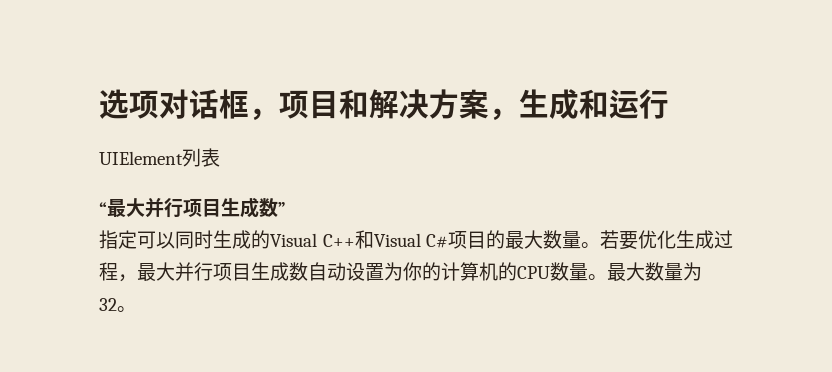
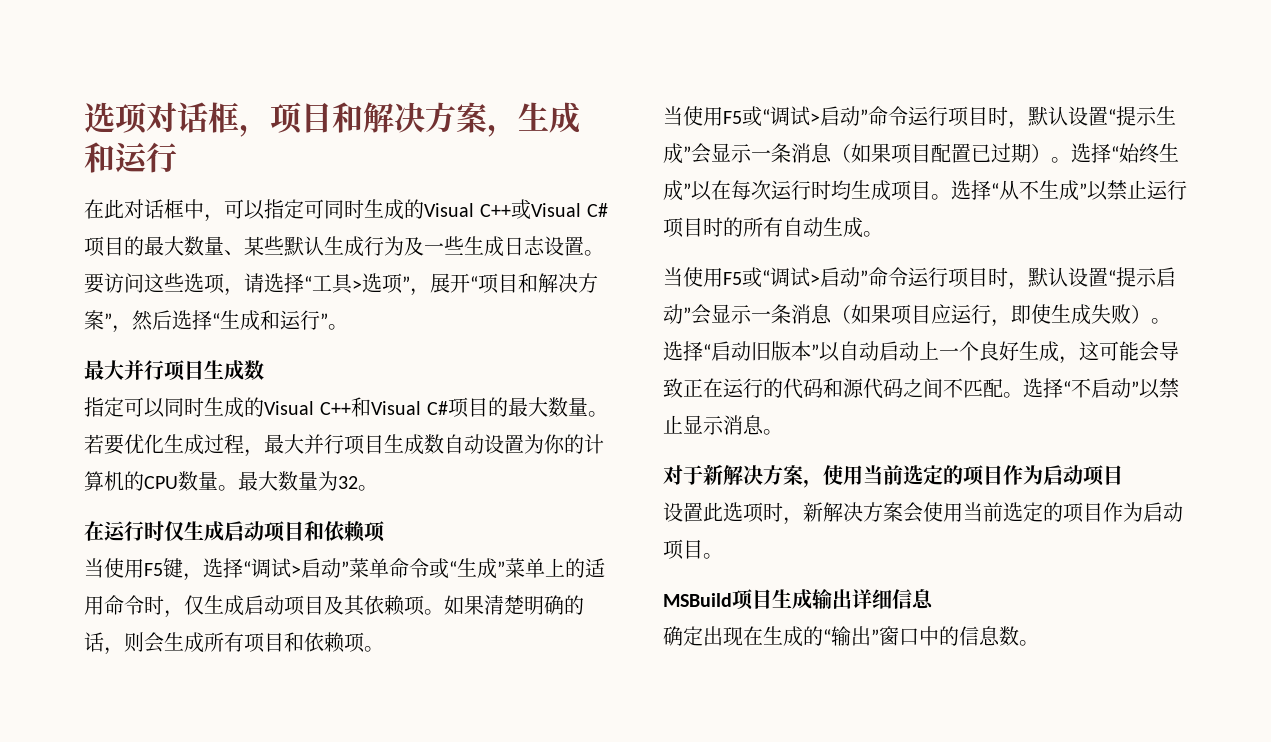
- UIElement列表
- “最大并行项目生成数”
+ 在此对话框中，可以指定可同时生成的Visual C++或Visual C#项目的最大数量、某些默认生成行为及一些生成日志设置。要访问这些选项，请选择“工具>选项”，展开“项目和解决方案”，然后选择“生成和运行”。
+ 最大并行项目生成数
+ 在运行时仅生成启动项目和依赖项
+ 当使用F5键，选择“调试>启动”菜单命令或“生成”菜单上的适用命令时，仅生成启动项目及其依赖项。如果清楚明确的话，则会生成所有项目和依赖项。
+ 当使用F5或“调试>启动”命令运行项目时，默认设置“提示生成”会显示一条消息（如果项目配置已过期）。选择“始终生成”以在每次运行时均生成项目。选择“从不生成”以禁止运行项目时的所有自动生成。
+ 当使用F5或“调试>启动”命令运行项目时，默认设置“提示启动”会显示一条消息（如果项目应运行，即使生成失败）。选择“启动旧版本”以自动启动上一个良好生成，这可能会导致正在运行的代码和源代码之间不匹配。选择“不启动”以禁止显示消息。
+ 对于新解决方案，使用当前选定的项目作为启动项目
+ 设置此选项时，新解决方案会使用当前选定的项目作为启动项目。
+ MSBuild项目生成输出详细信息
+ 确定出现在生成的“输出”窗口中的信息数。

